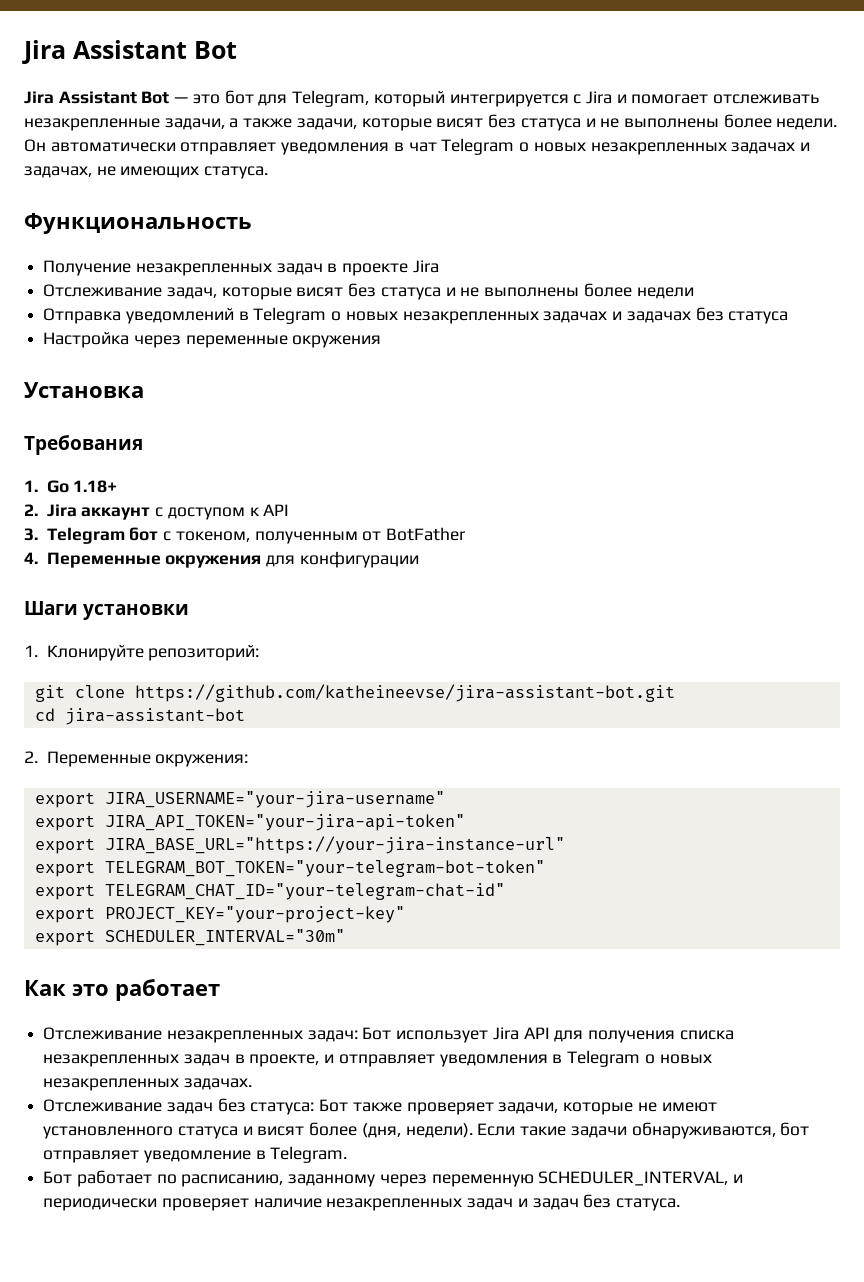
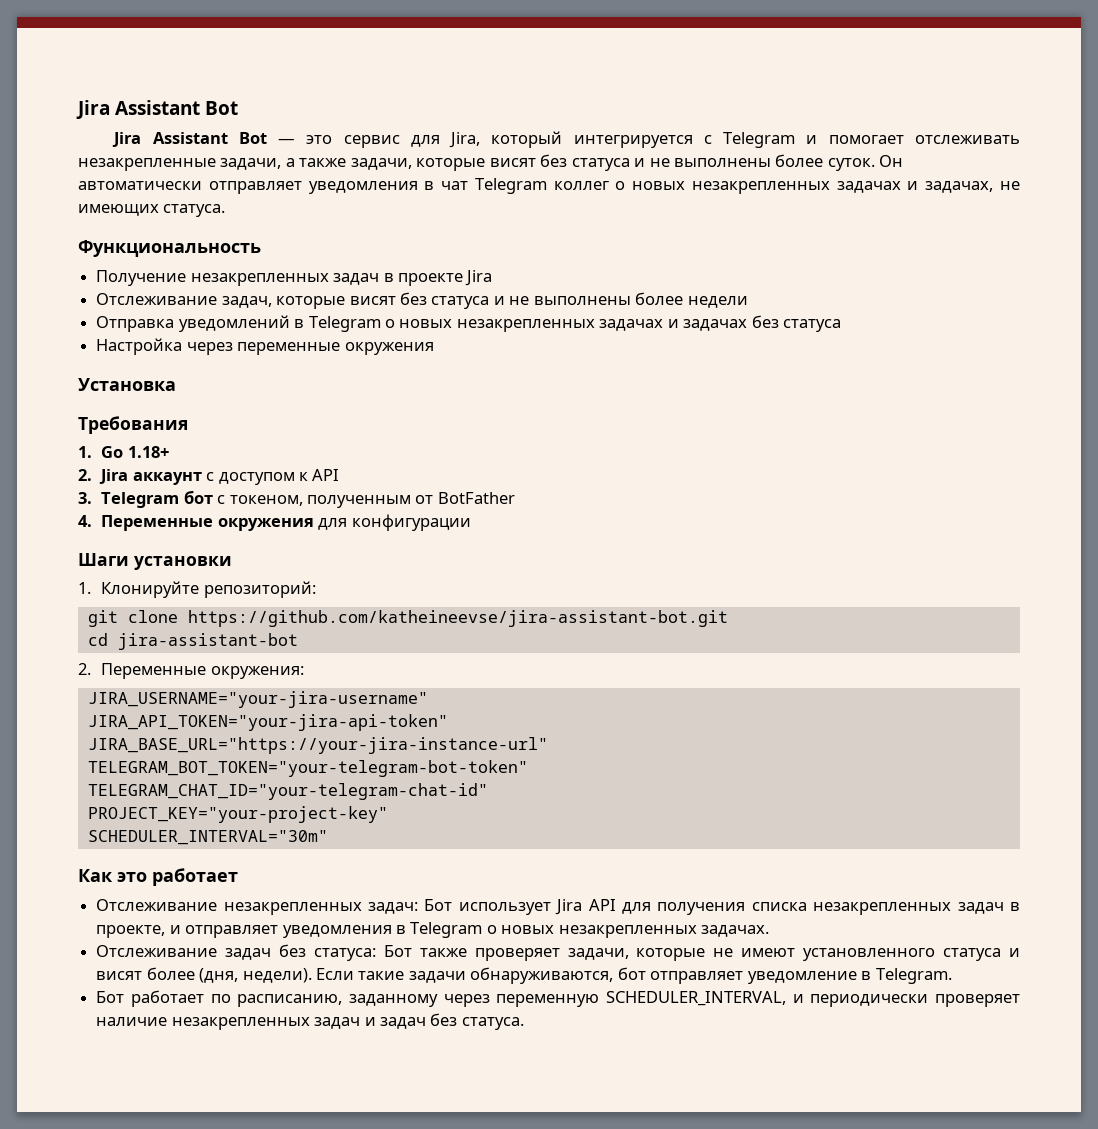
- Jira Assistant Bot — это бот для Telegram, который интегрируется с Jira и помогает отслеживать незакрепленные задачи, а также задачи, которые висят без статуса и не выполнены более недели.
+ Jira Assistant Bot — это сервис для Jira, который интегрируется с Telegram и помогает отслеживать незакрепленные задачи, а также задачи, которые висят без статуса и не выполнены более суток.
- Он автоматически отправляет уведомления в чат Telegram о новых незакрепленных задачах и задачах, не имеющих статуса.
+ Он автоматически отправляет уведомления в чат Telegram коллег о новых незакрепленных задачах и задачах, не имеющих статуса.
- export JIRA_USERNAME="your-jira-username"
+ JIRA_USERNAME="your-jira-username"
- export JIRA_API_TOKEN="your-jira-api-token"
+ JIRA_API_TOKEN="your-jira-api-token"
- export JIRA_BASE_URL="https://your-jira-instance-url"
+ JIRA_BASE_URL="https://your-jira-instance-url"
- export TELEGRAM_BOT_TOKEN="your-telegram-bot-token"
+ TELEGRAM_BOT_TOKEN="your-telegram-bot-token"
- export TELEGRAM_CHAT_ID="your-telegram-chat-id"
+ TELEGRAM_CHAT_ID="your-telegram-chat-id"
- export PROJECT_KEY="your-project-key"
+ PROJECT_KEY="your-project-key"
- export SCHEDULER_INTERVAL="30m"
+ SCHEDULER_INTERVAL="30m"

